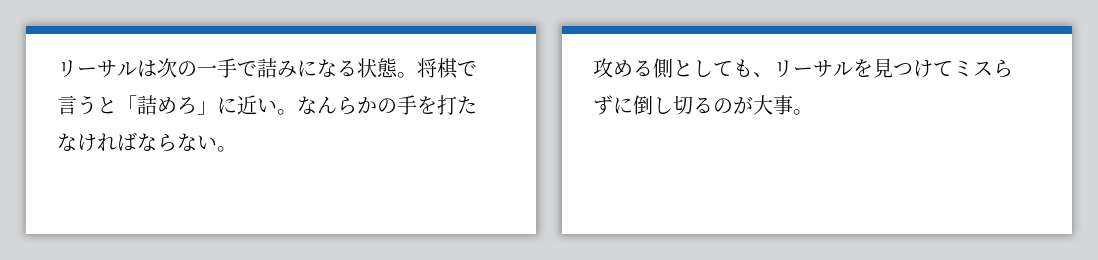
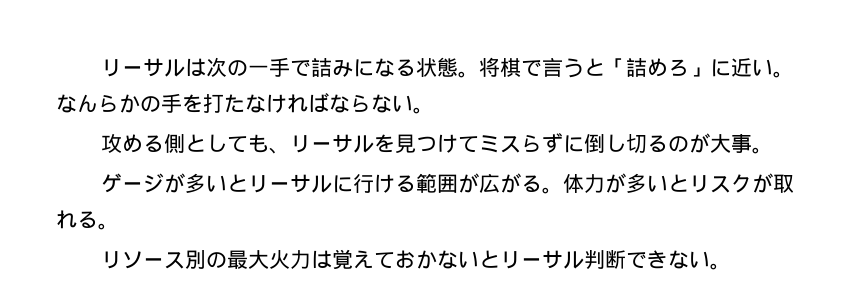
+ ゲージが多いとリーサルに行ける範囲が広がる。体力が多いとリスクが取れる。
+ リソース別の最大火力は覚えておかないとリーサル判断できない。

